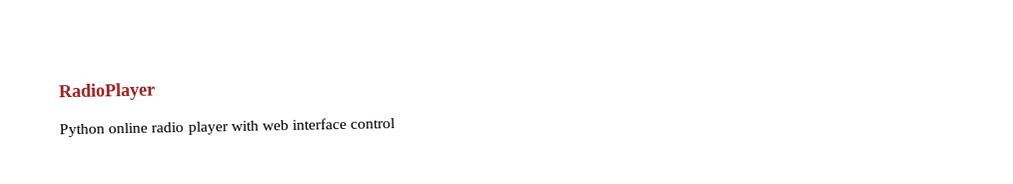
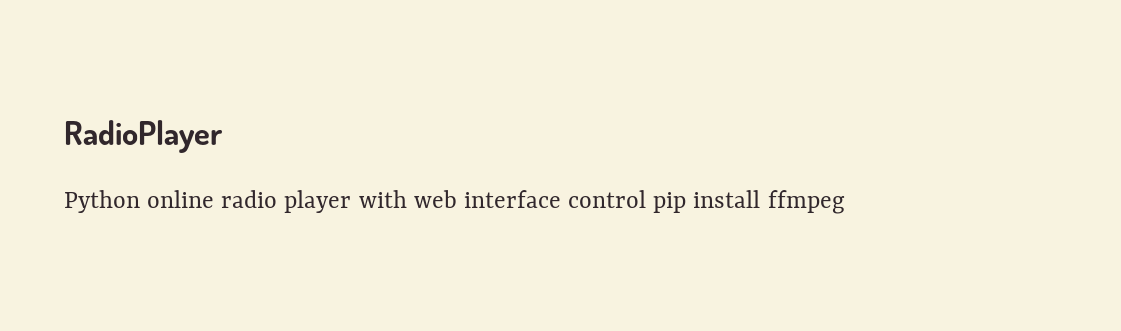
- Python online radio player with web interface control
+ Python online radio player with web interface control pip install ffmpeg

